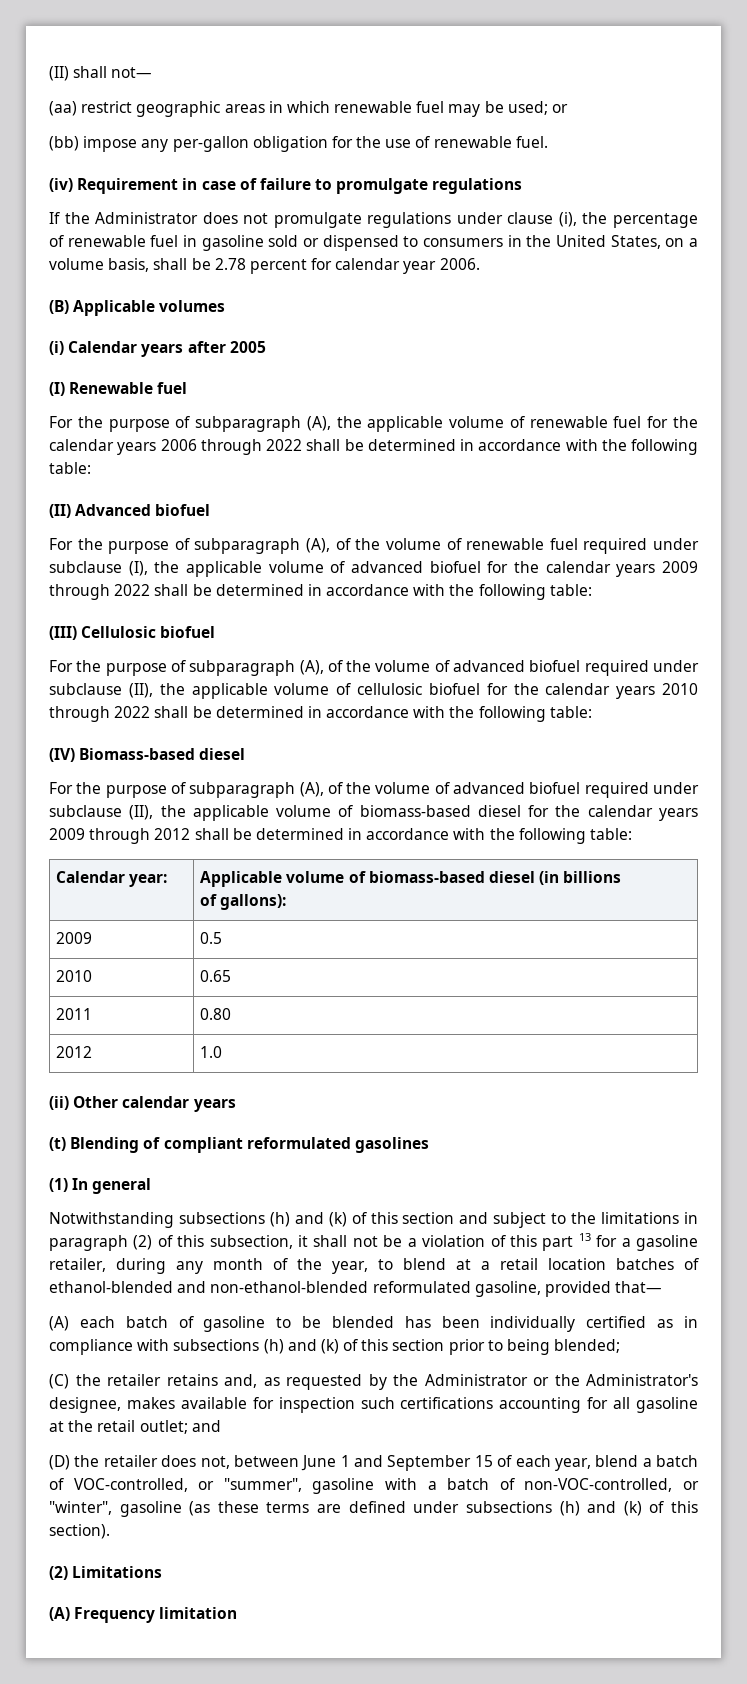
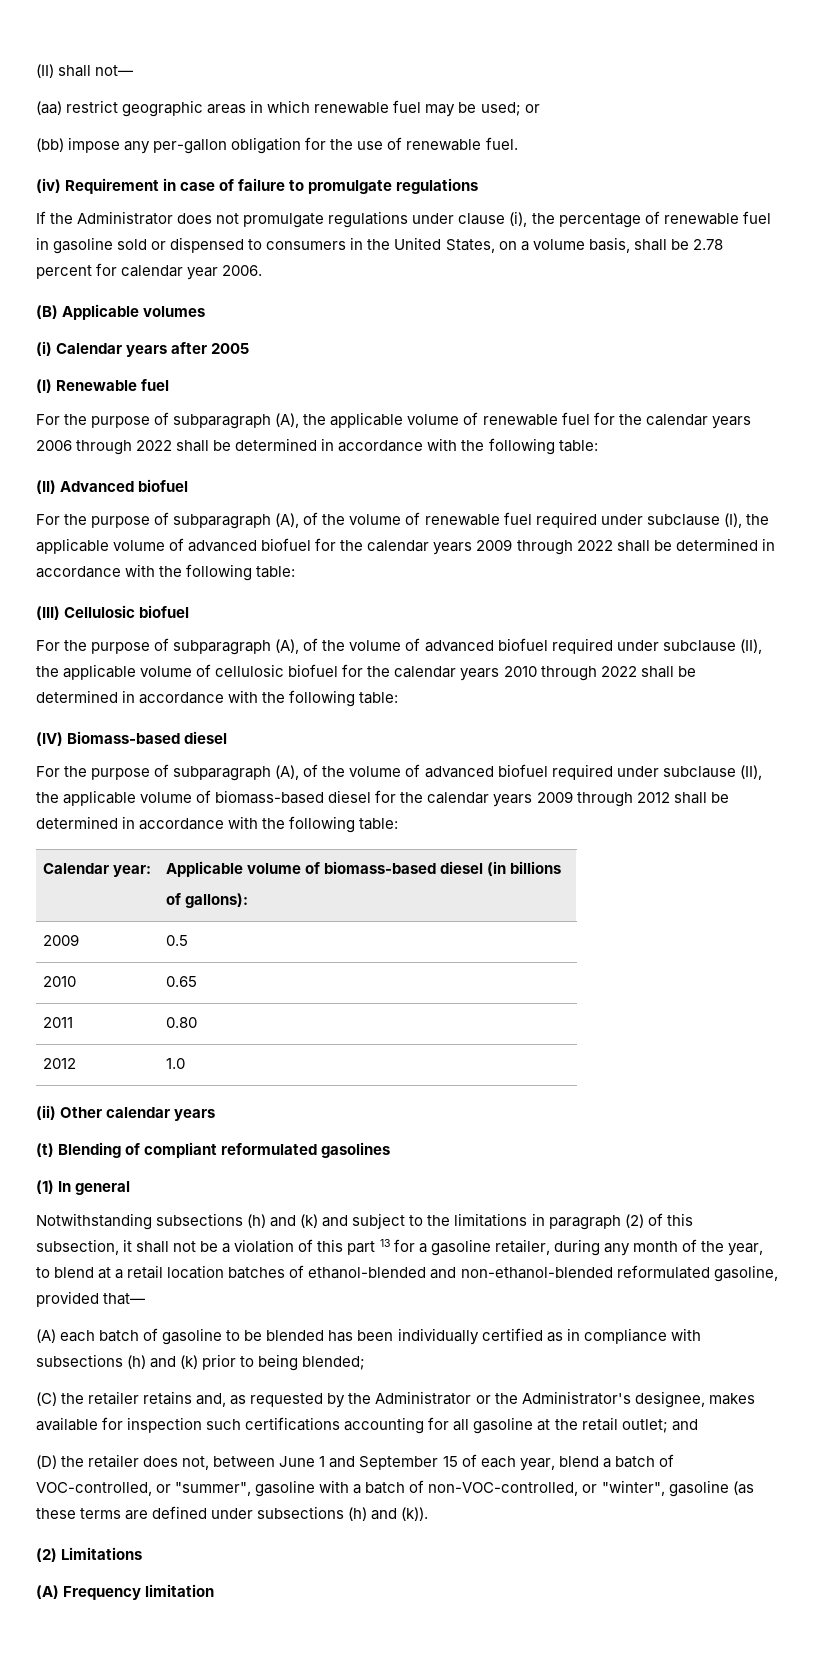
- Notwithstanding subsections (h) and (k) of this section and subject to the limitations in paragraph (2) of this subsection, it shall not be a violation of this part 13 for a gasoline retailer, during any month of the year, to blend at a retail location batches of ethanol-blended and non-ethanol-blended reformulated gasoline, provided that—
+ Notwithstanding subsections (h) and (k) and subject to the limitations in paragraph (2) of this subsection, it shall not be a violation of this part 13 for a gasoline retailer, during any month of the year, to blend at a retail location batches of ethanol-blended and non-ethanol-blended reformulated gasoline, provided that—
- (A) each batch of gasoline to be blended has been individually certified as in compliance with subsections (h) and (k) of this section prior to being blended;
+ (A) each batch of gasoline to be blended has been individually certified as in compliance with subsections (h) and (k) prior to being blended;
- (D) the retailer does not, between June 1 and September 15 of each year, blend a batch of VOC-controlled, or "summer", gasoline with a batch of non-VOC-controlled, or "winter", gasoline (as these terms are defined under subsections (h) and (k) of this section).
+ (D) the retailer does not, between June 1 and September 15 of each year, blend a batch of VOC-controlled, or "summer", gasoline with a batch of non-VOC-controlled, or "winter", gasoline (as these terms are defined under subsections (h) and (k)).

